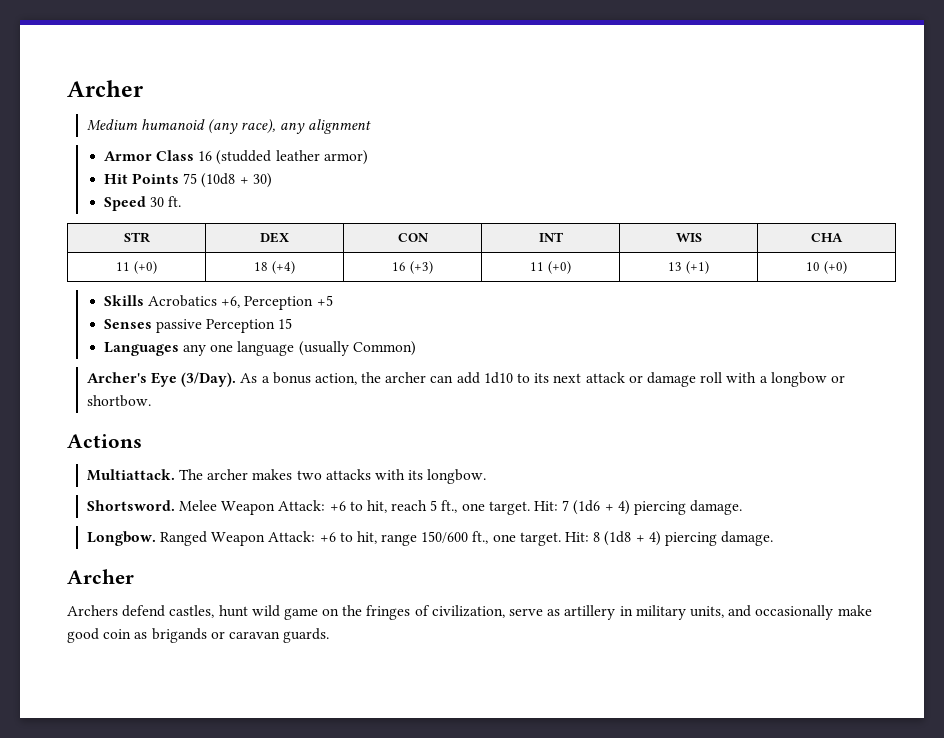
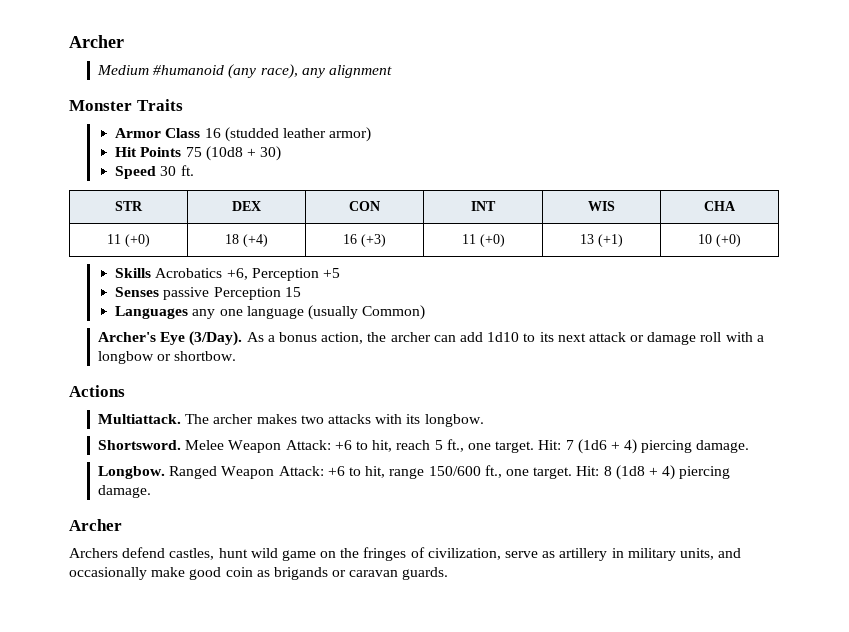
- Medium humanoid (any race), any alignment
+ Medium #humanoid (any race), any alignment
+ Monster Traits

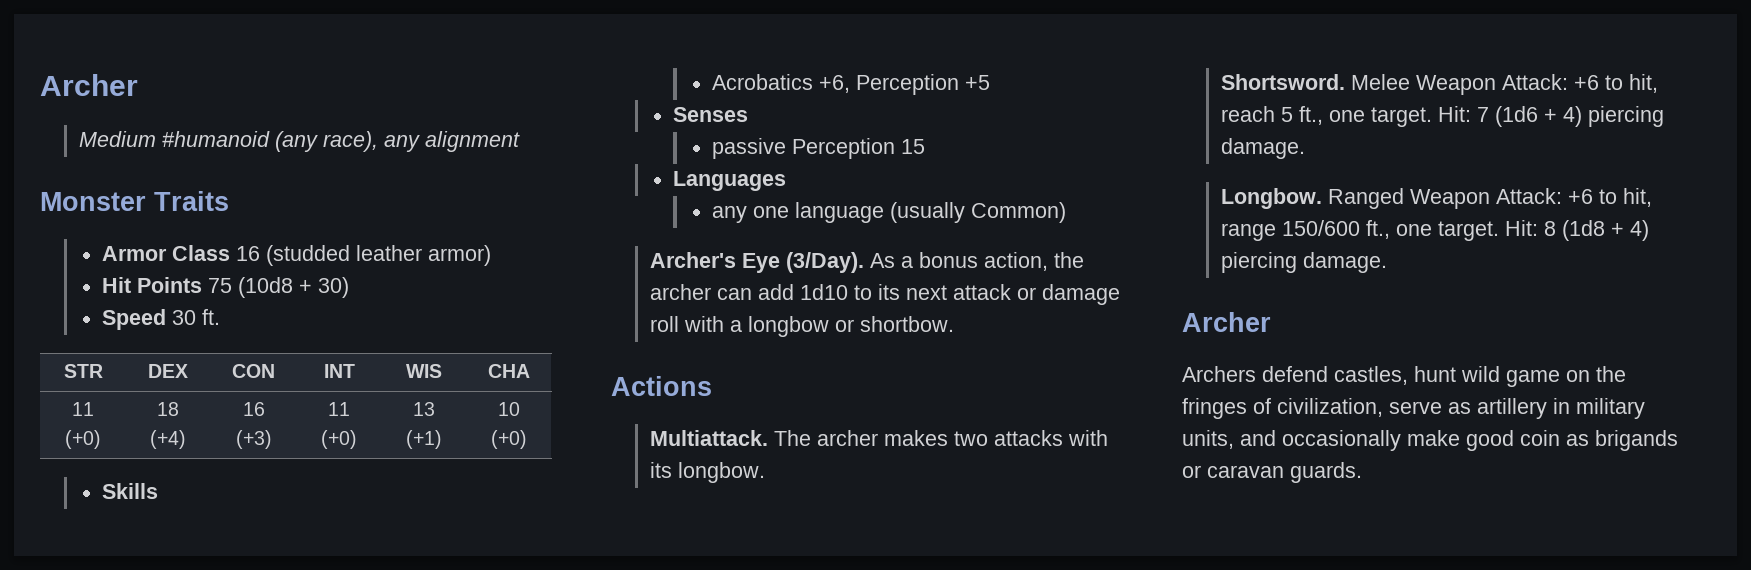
- Skills Acrobatics +6, Perception +5
+ Skills
+ Acrobatics +6, Perception +5
- Senses passive Perception 15
+ Senses
+ passive Perception 15
- Languages any one language (usually Common)
+ Languages
+ any one language (usually Common)

